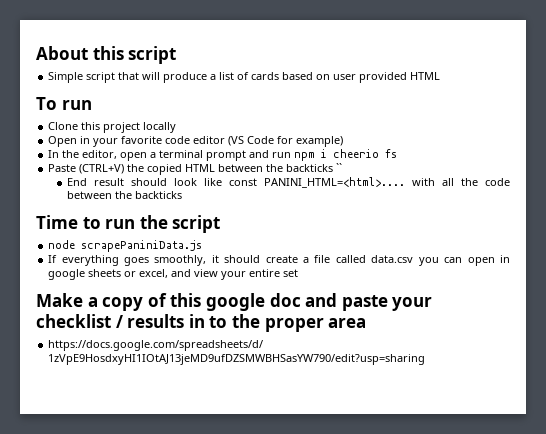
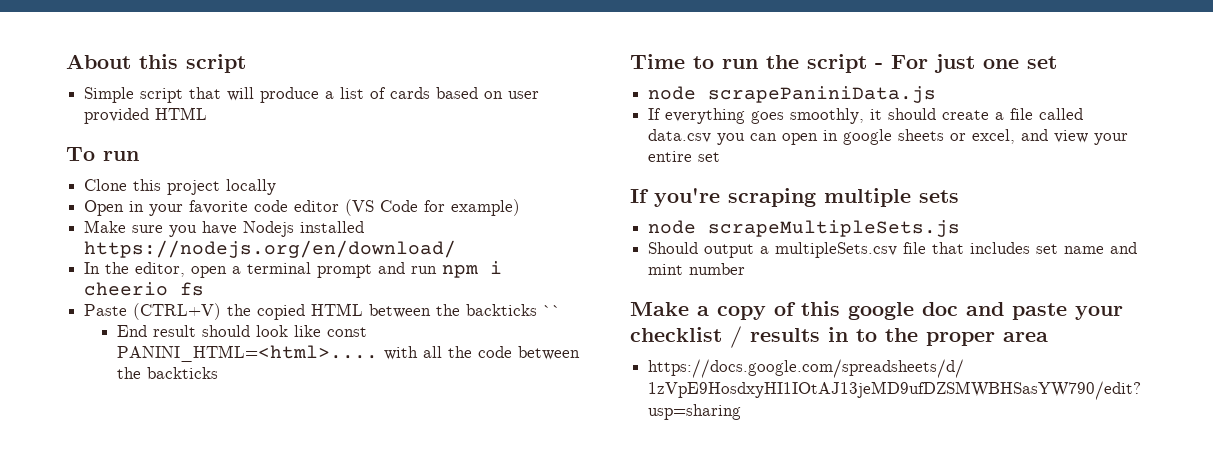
+ Make sure you have Nodejs installed https://nodejs.org/en/download/
- Time to run the script
+ Time to run the script - For just one set
+ If you're scraping multiple sets
+ node scrapeMultipleSets.js
+ Should output a multipleSets.csv file that includes set name and mint number

